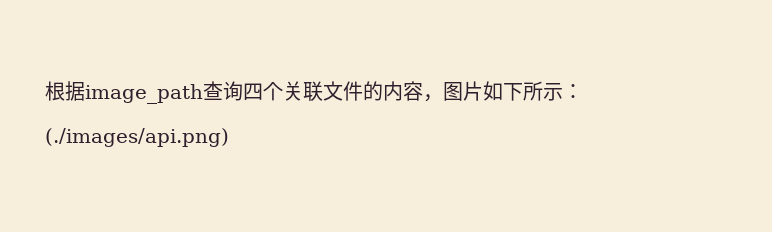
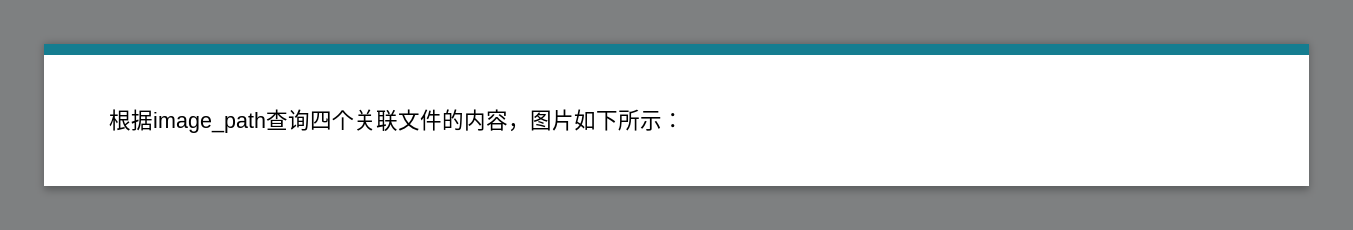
- (./images/api.png)

